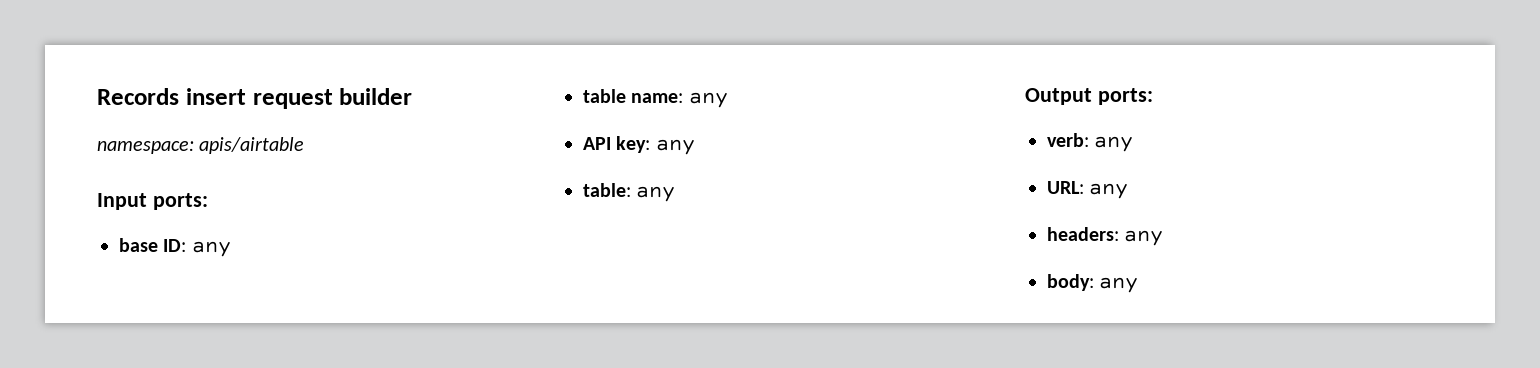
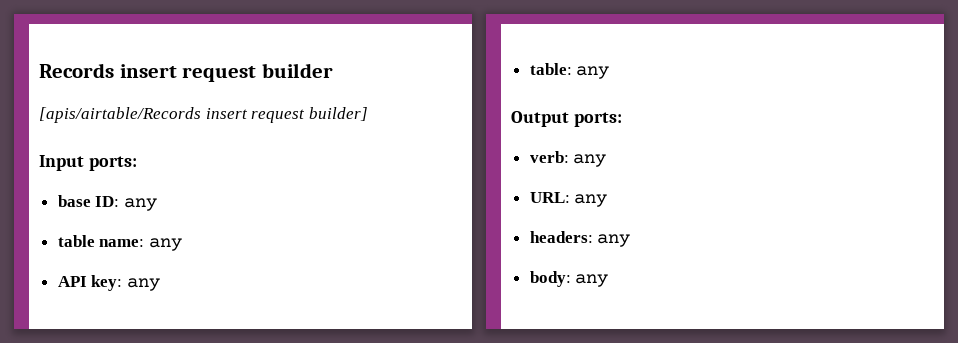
- namespace: apis/airtable
+ [apis/airtable/Records insert request builder]

